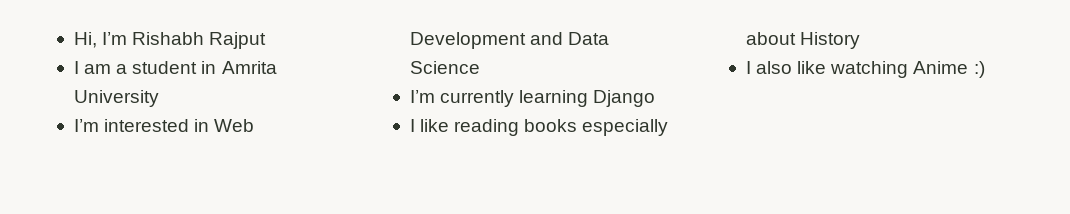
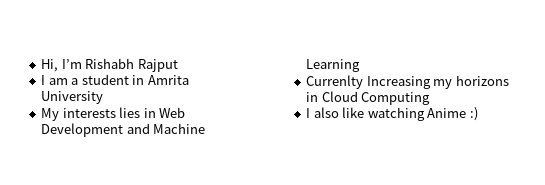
- I’m interested in Web Development and Data Science
- I’m currently learning Django
- I like reading books especially about History
+ My interests lies in Web Development and Machine Learning
+ Currenlty Increasing my horizons in Cloud Computing

